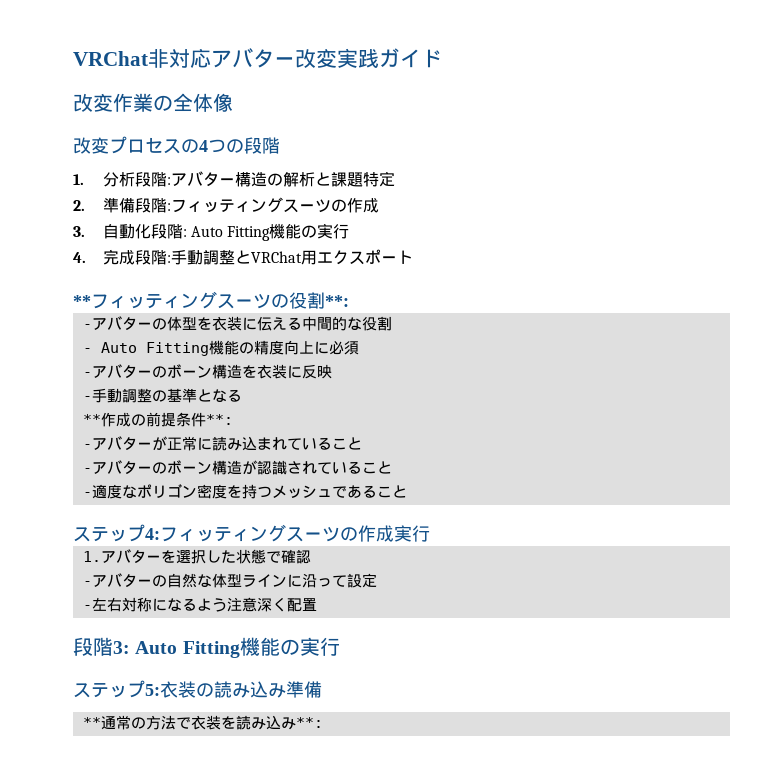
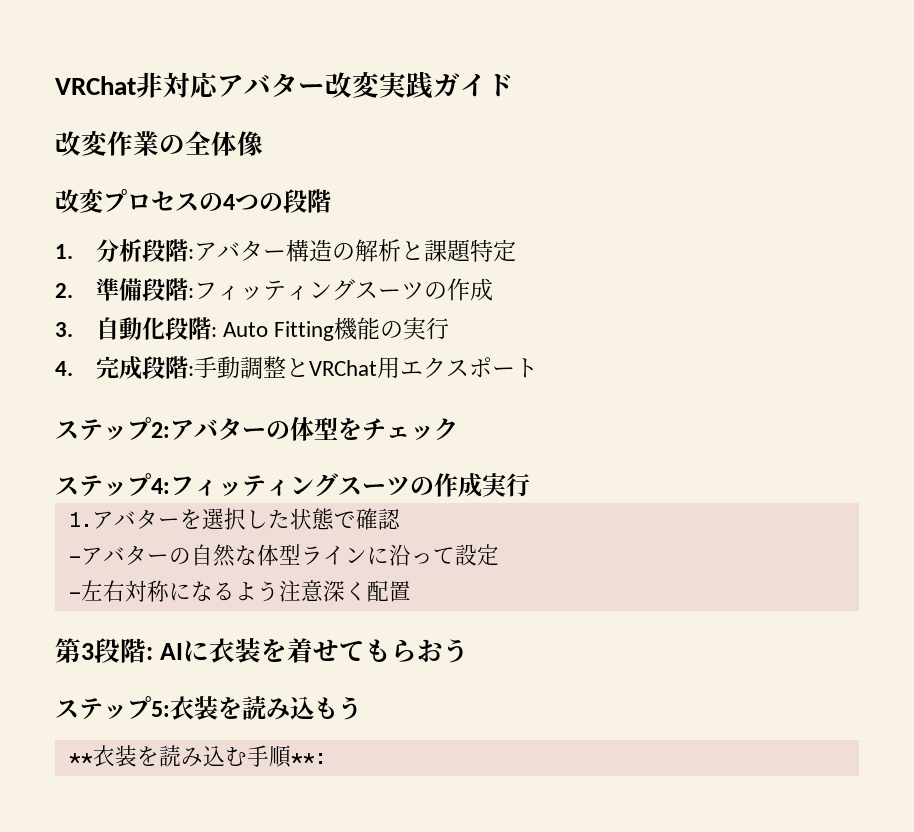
- **フィッティングスーツの役割**:
- -アバターの体型を衣装に伝える中間的な役割
- - Auto Fitting機能の精度向上に必須
- -アバターのボーン構造を衣装に反映
- -手動調整の基準となる
- **作成の前提条件**:
- -アバターが正常に読み込まれていること
- -アバターのボーン構造が認識されていること
- -適度なポリゴン密度を持つメッシュであること
+ ステップ2:アバターの体型をチェック
- 段階3: Auto Fitting機能の実行
- ステップ5:衣装の読み込み準備
- **通常の方法で衣装を読み込み**:
+ 第3段階: AIに衣装を着せてもらおう
+ ステップ5:衣装を読み込もう
+ **衣装を読み込む手順**:

